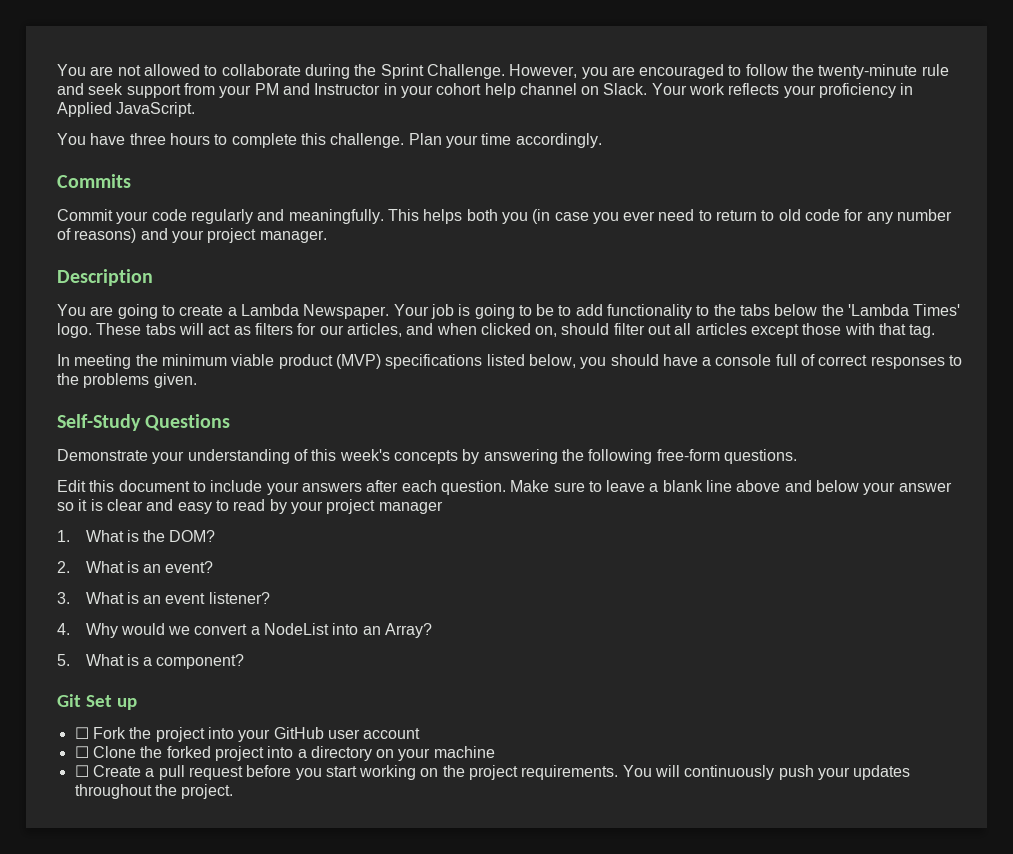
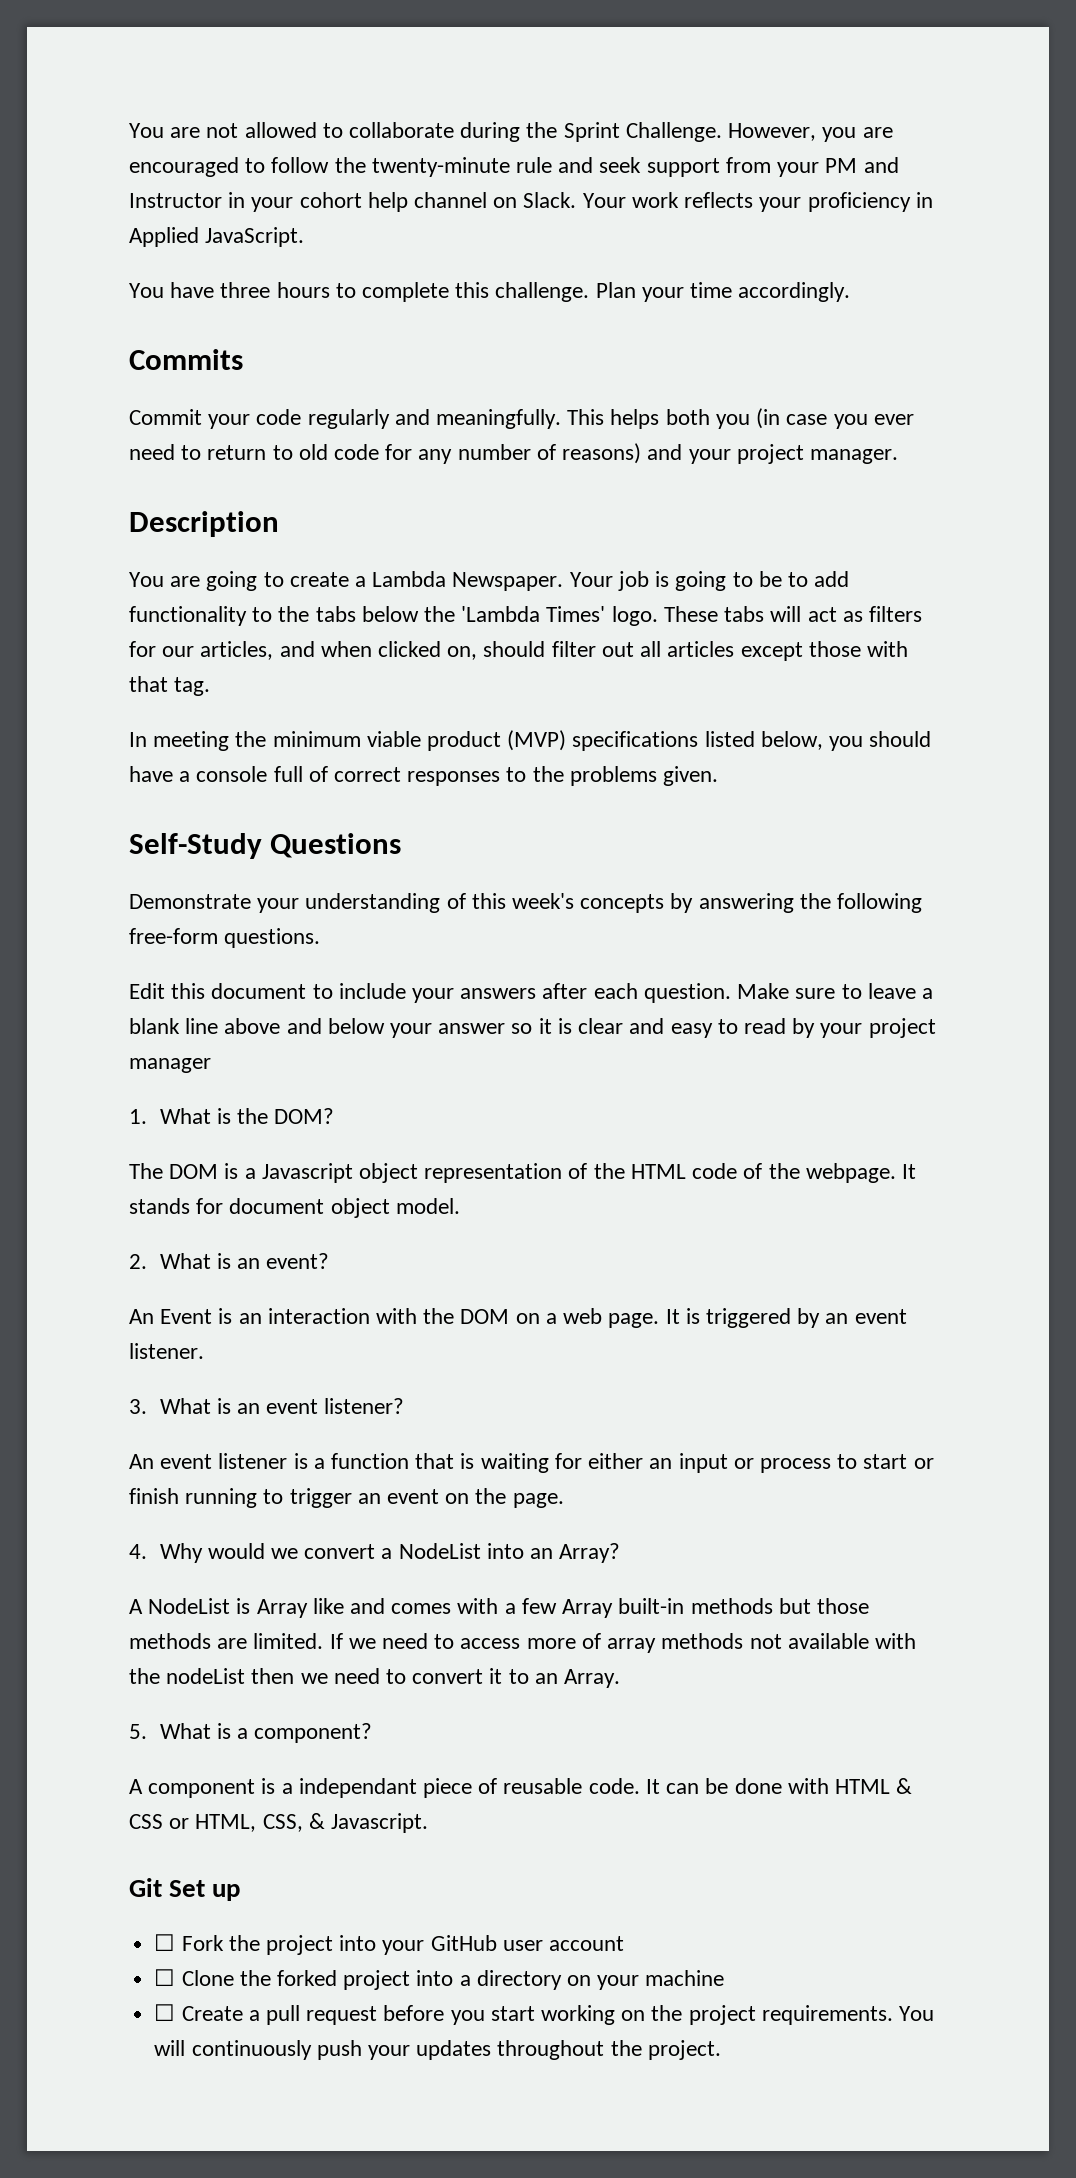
+ The DOM is a Javascript object representation of the HTML code of the webpage. It stands for document object model.
+ An Event is an interaction with the DOM on a web page. It is triggered by an event listener.
+ An event listener is a function that is waiting for either an input or process to start or finish running to trigger an event on the page.
+ A NodeList is Array like and comes with a few Array built-in methods but those methods are limited. If we need to access more of array methods not available with the nodeList then we need to convert it to an Array.
+ A component is a independant piece of reusable code. It can be done with HTML & CSS or HTML, CSS, & Javascript.

